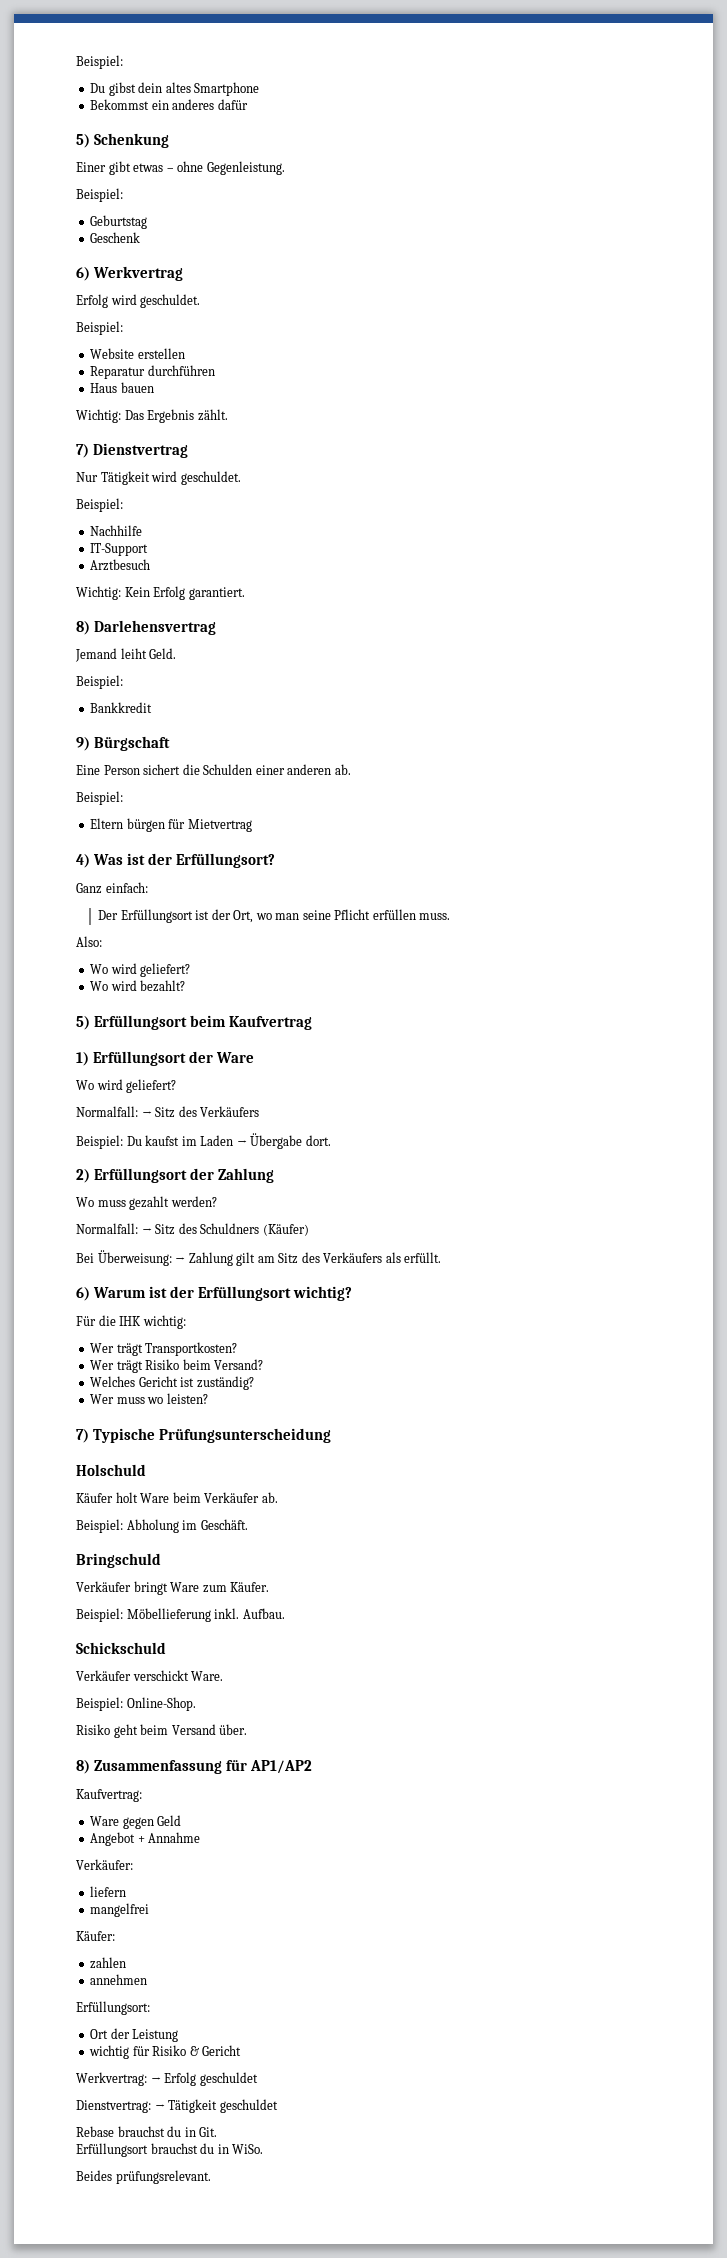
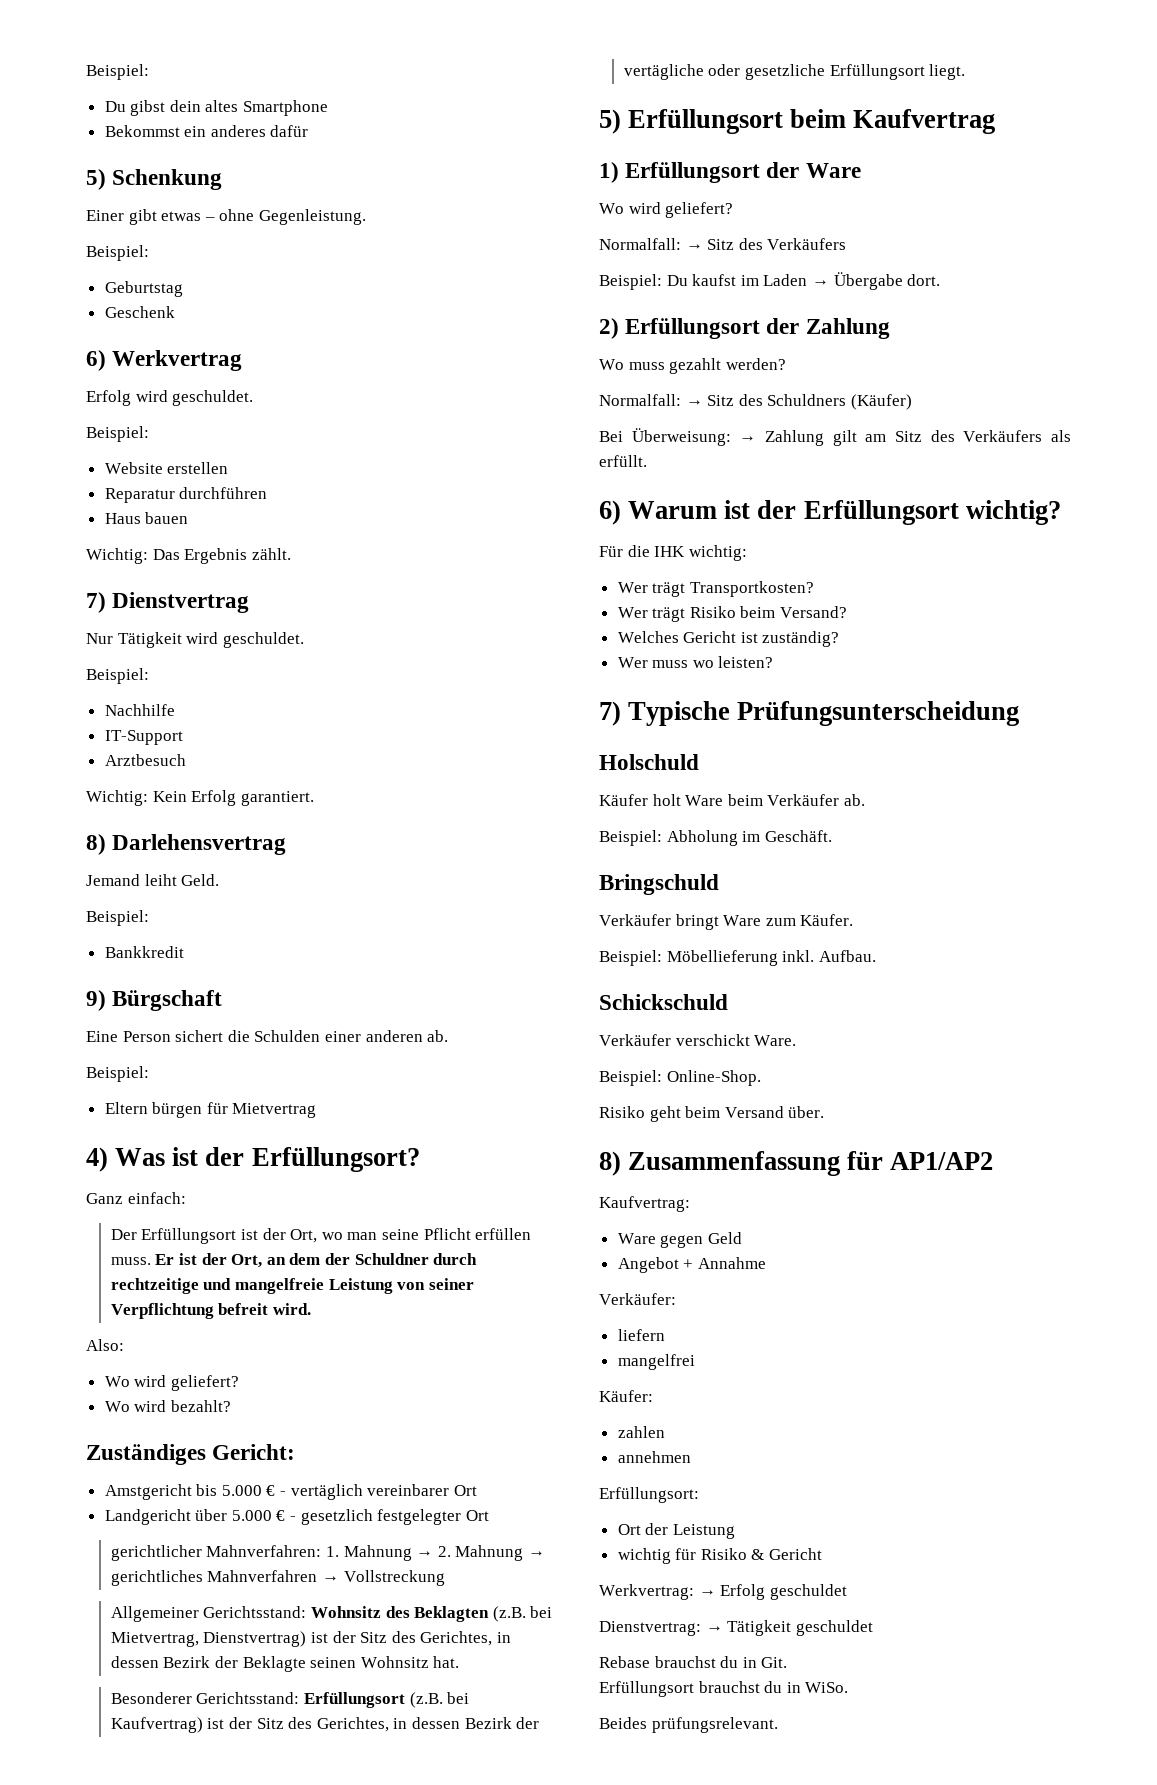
+ Er ist der Ort, an dem der Schuldner durch rechtzeitige und mangelfreie Leistung von seiner Verpflichtung befreit wird.
+ Zuständiges Gericht:
+ Amstgericht bis 5.000 € - vertäglich vereinbarer Ort
+ Landgericht über 5.000 € - gesetzlich festgelegter Ort
+ gerichtlicher Mahnverfahren: 1. Mahnung → 2. Mahnung → gerichtliches Mahnverfahren → Vollstreckung
+ Allgemeiner Gerichtsstand: Wohnsitz des Beklagten (z.B. bei Mietvertrag, Dienstvertrag) ist der Sitz des Gerichtes, in dessen Bezirk der Beklagte seinen Wohnsitz hat.
+ Besonderer Gerichtsstand: Erfüllungsort (z.B. bei Kaufvertrag) ist der Sitz des Gerichtes, in dessen Bezirk der vertägliche oder gesetzliche Erfüllungsort liegt.

